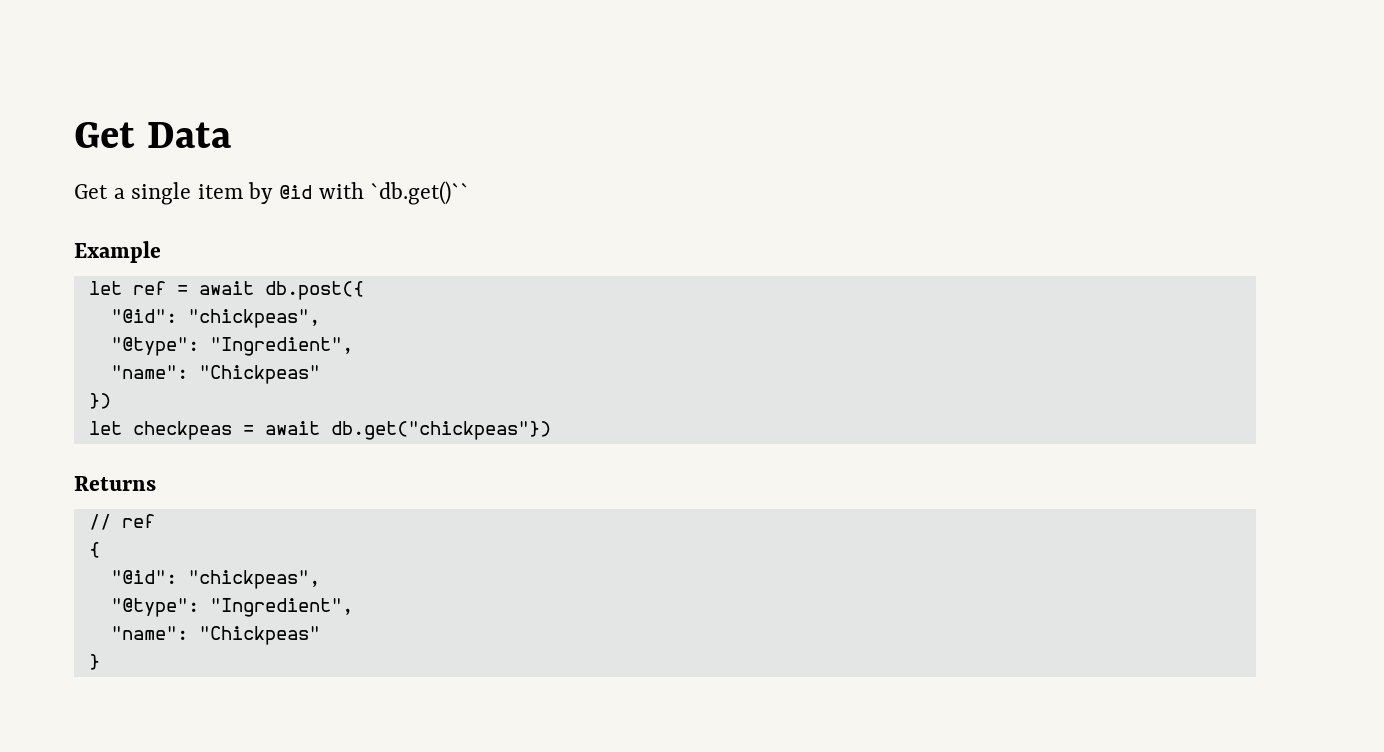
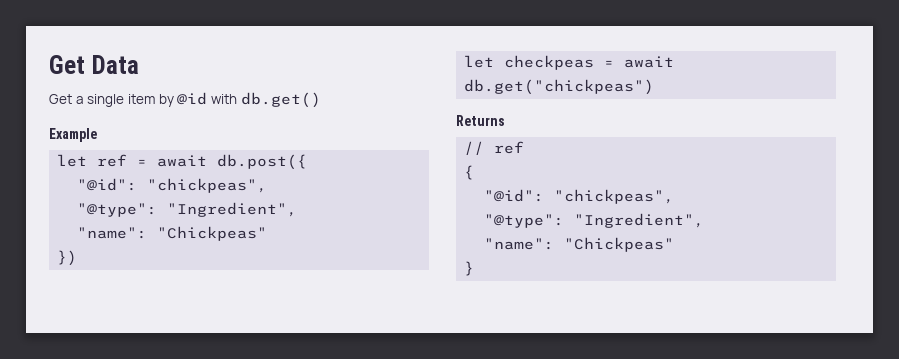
- Get a single item by @id with `db.get()``
+ Get a single item by @id with db.get()
- let checkpeas = await db.get("chickpeas"})
+ let checkpeas = await db.get("chickpeas")

